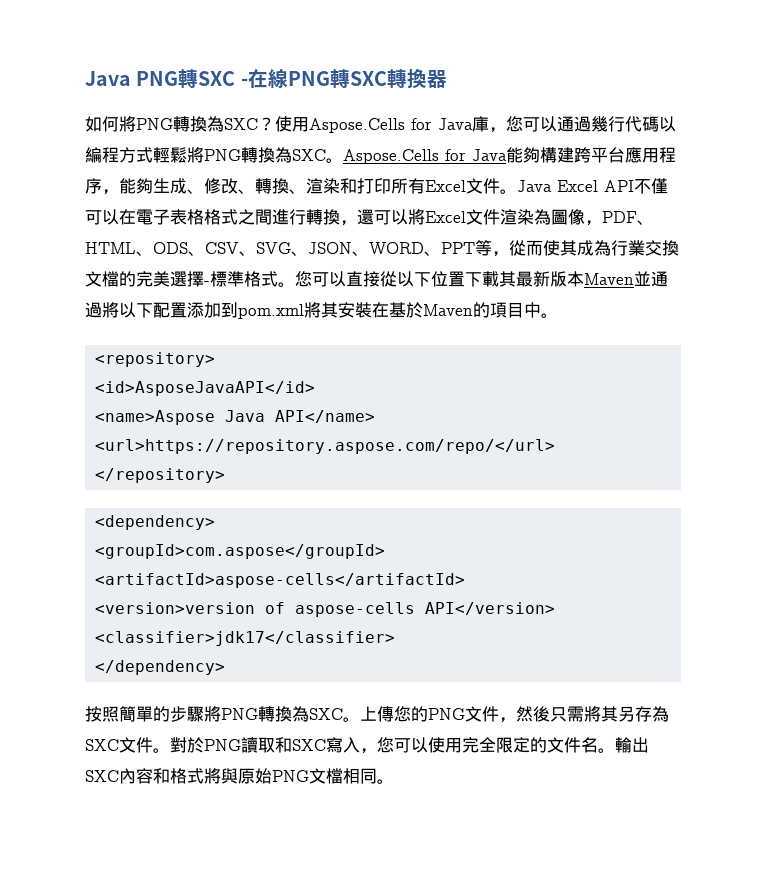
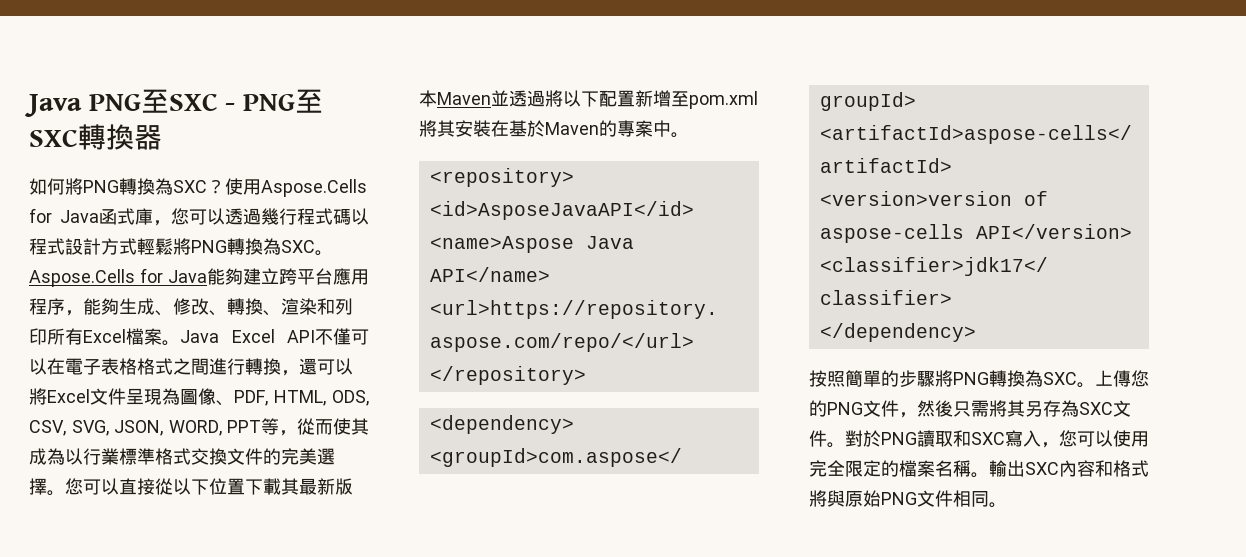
- Java PNG轉SXC -在線PNG轉SXC轉換器
+ Java PNG至SXC - PNG至SXC轉換器
- 使用Aspose.Cells for Java庫，您可以通過幾行代碼以編程方式輕鬆將PNG轉換為SXC。
+ 使用Aspose.Cells for Java函式庫，您可以透過幾行程式碼以程式設計方式輕鬆將PNG轉換為SXC。
- Aspose.Cells for Java能夠構建跨平台應用程序，能夠生成、修改、轉換、渲染和打印所有Excel文件。
+ Aspose.Cells for Java能夠建立跨平台應用程序，能夠生成、修改、轉換、渲染和列印所有Excel檔案。
- Java Excel API不僅可以在電子表格格式之間進行轉換，還可以將Excel文件渲染為圖像，PDF、HTML、ODS、CSV、SVG、JSON、WORD、PPT等，從而使其成為行業交換文檔的完美選擇-標準格式。
+ Java Excel API不僅可以在電子表格格式之間進行轉換，還可以將Excel文件呈現為圖像、PDF, HTML, ODS, CSV, SVG, JSON, WORD, PPT等，從而使其成為以行業標準格式交換文件的完美選擇。
- 您可以直接從以下位置下載其最新版本Maven並通過將以下配置添加到pom.xml將其安裝在基於Maven的項目中。
+ 您可以直接從以下位置下載其最新版本Maven並透過將以下配置新增至pom.xml將其安裝在基於Maven的專案中。
- 對於PNG讀取和SXC寫入，您可以使用完全限定的文件名。
+ 對於PNG讀取和SXC寫入，您可以使用完全限定的檔案名稱。
- 輸出SXC內容和格式將與原始PNG文檔相同。
+ 輸出SXC內容和格式將與原始PNG文件相同。

